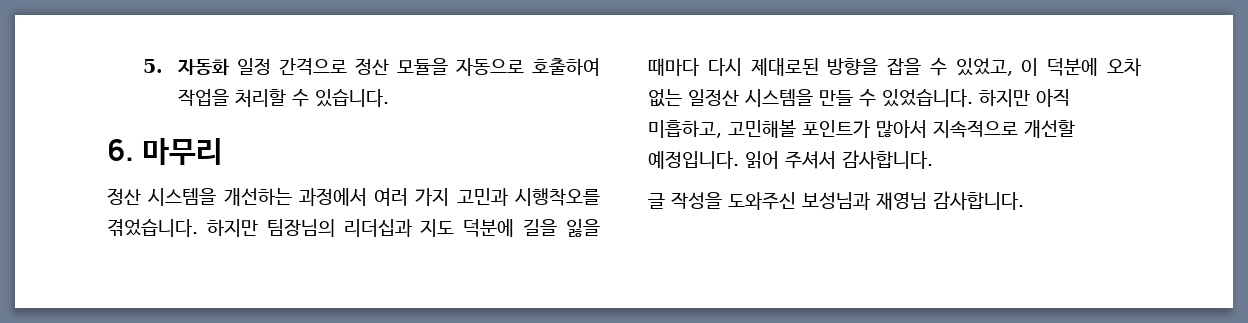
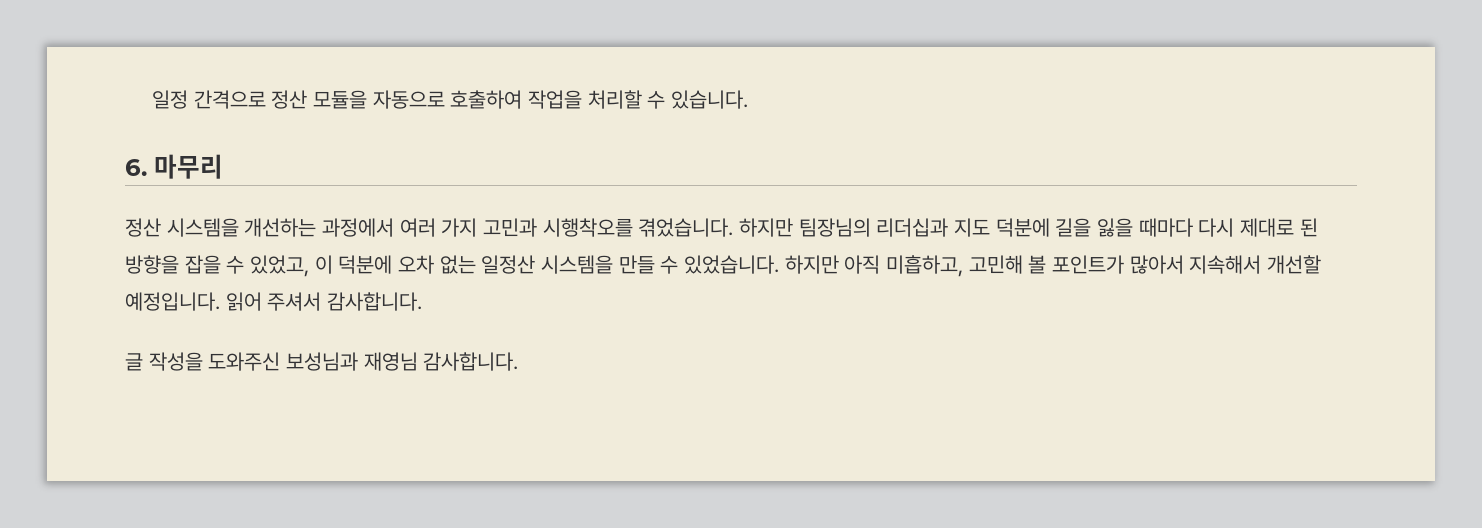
- 5. 자동화 일정 간격으로 정산 모듈을 자동으로 호출하여 작업을 처리할 수 있습니다.
+ 일정 간격으로 정산 모듈을 자동으로 호출하여 작업을 처리할 수 있습니다.
- 하지만 팀장님의 리더십과 지도 덕분에 길을 잃을 때마다 다시 제대로된 방향을 잡을 수 있었고, 이 덕분에 오차 없는 일정산 시스템을 만들 수 있었습니다.
+ 하지만 팀장님의 리더십과 지도 덕분에 길을 잃을 때마다 다시 제대로 된 방향을 잡을 수 있었고, 이 덕분에 오차 없는 일정산 시스템을 만들 수 있었습니다.
- 하지만 아직 미흡하고, 고민해볼 포인트가 많아서 지속적으로 개선할 예정입니다.
+ 하지만 아직 미흡하고, 고민해 볼 포인트가 많아서 지속해서 개선할 예정입니다.

